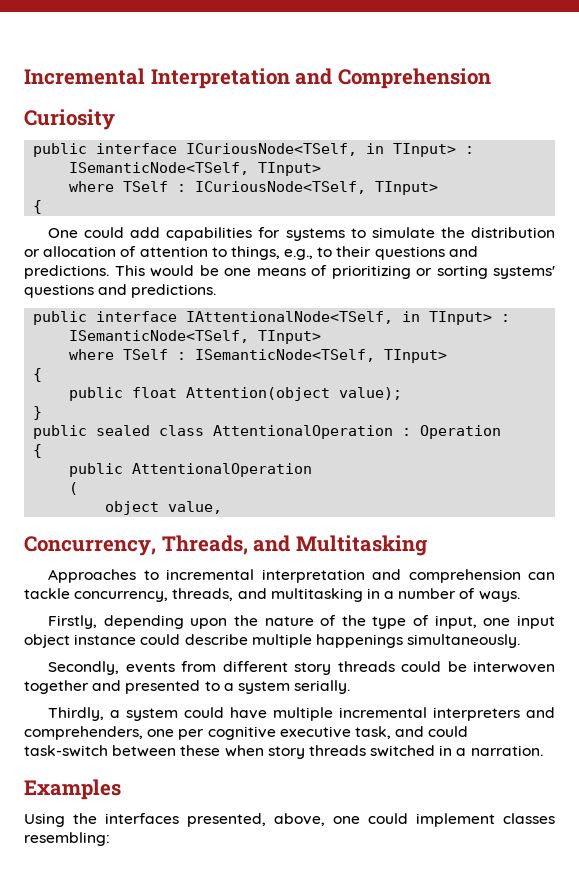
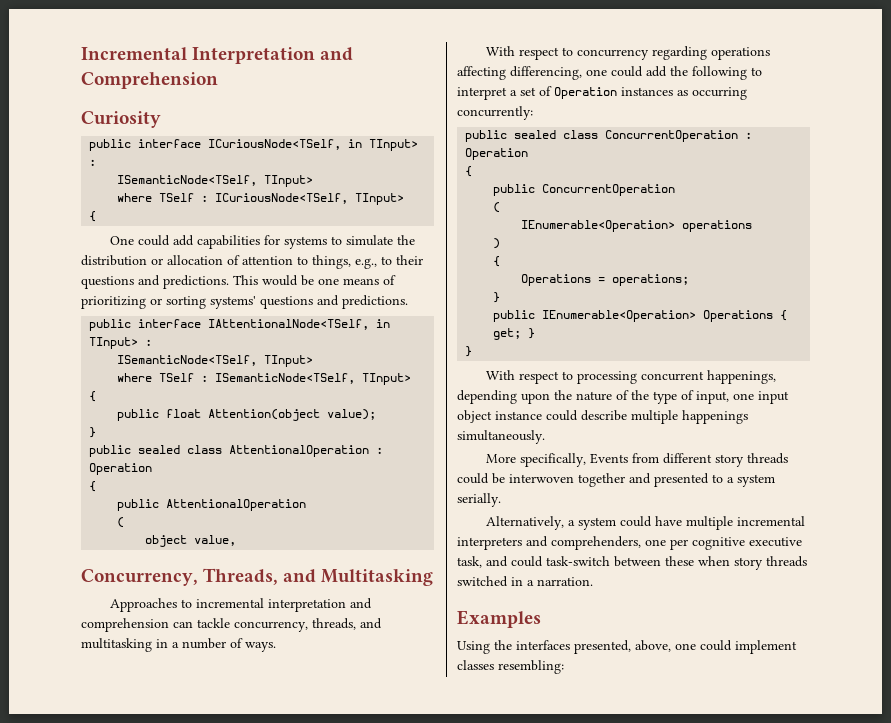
- Firstly, depending upon the nature of the type of input, one input object instance could describe multiple happenings simultaneously.
+ With respect to concurrency regarding operations affecting differencing, one could add the following to interpret a set of Operation instances as occurring concurrently:
+ public sealed class ConcurrentOperation : Operation
+ {
+ public ConcurrentOperation
+ (
+ IEnumerable<Operation> operations
+ )
+ {
+ Operations = operations;
+ }
+ public IEnumerable<Operation> Operations { get; }
+ }
+ With respect to processing concurrent happenings, depending upon the nature of the type of input, one input object instance could describe multiple happenings simultaneously.
- Secondly, events from different story threads could be interwoven together and presented to a system serially.
+ More specifically, Events from different story threads could be interwoven together and presented to a system serially.
- Thirdly, a system could have multiple incremental interpreters and comprehenders, one per cognitive executive task, and could task-switch between these when story threads switched in a narration.
+ Alternatively, a system could have multiple incremental interpreters and comprehenders, one per cognitive executive task, and could task-switch between these when story threads switched in a narration.

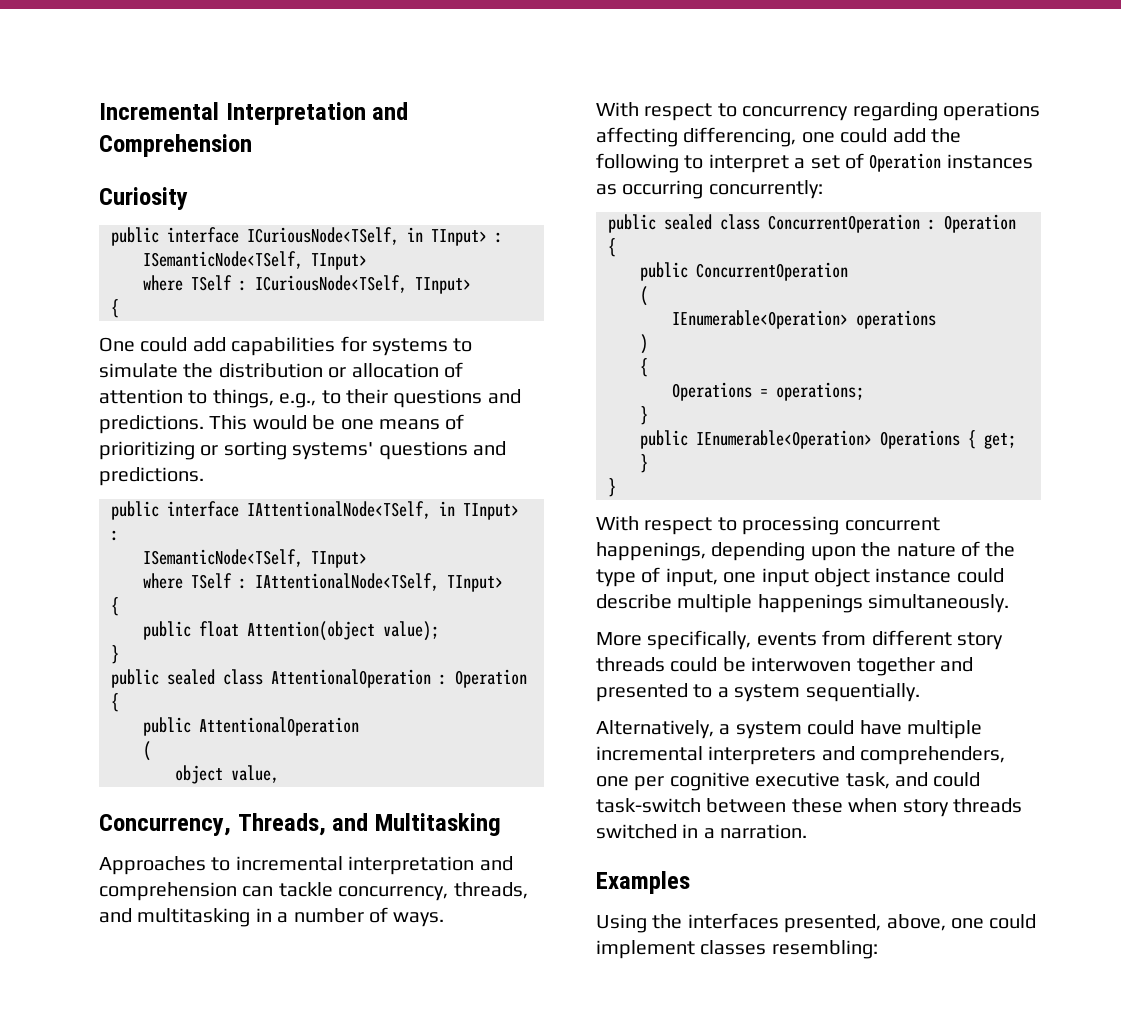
- where TSelf : ISemanticNode<TSelf, TInput>
+ where TSelf : IAttentionalNode<TSelf, TInput>
- More specifically, Events from different story threads could be interwoven together and presented to a system serially.
+ More specifically, events from different story threads could be interwoven together and presented to a system sequentially.

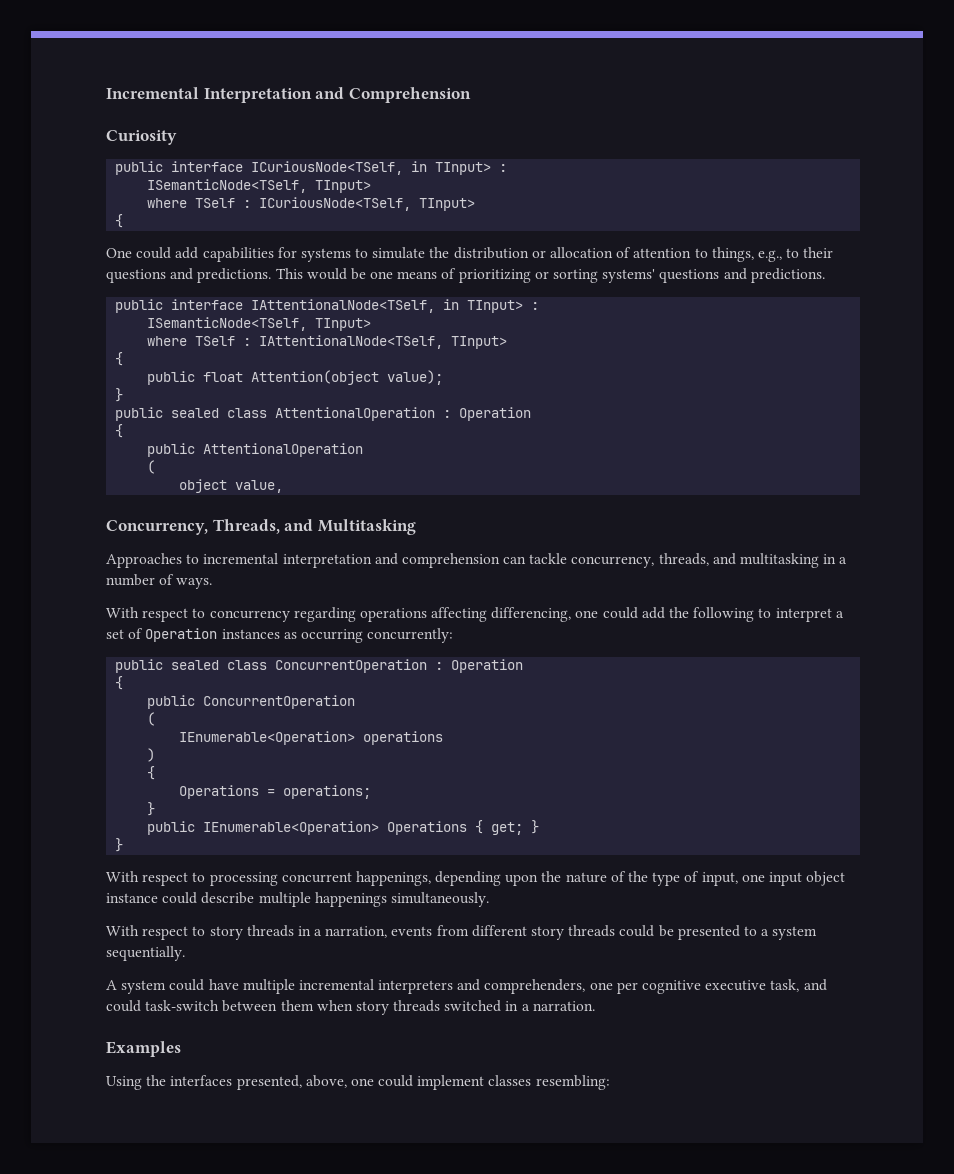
- More specifically, events from different story threads could be interwoven together and presented to a system sequentially.
+ With respect to story threads in a narration, events from different story threads could be presented to a system sequentially.
- Alternatively, a system could have multiple incremental interpreters and comprehenders, one per cognitive executive task, and could task-switch between these when story threads switched in a narration.
+ A system could have multiple incremental interpreters and comprehenders, one per cognitive executive task, and could task-switch between them when story threads switched in a narration.

